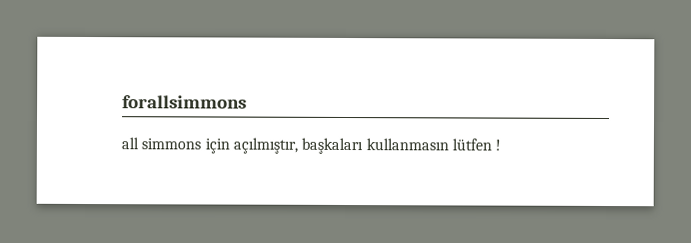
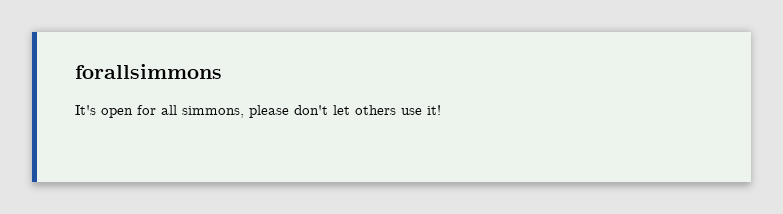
- all simmons için açılmıştır, başkaları kullanmasın lütfen !
+ It's open for all simmons, please don't let others use it!

